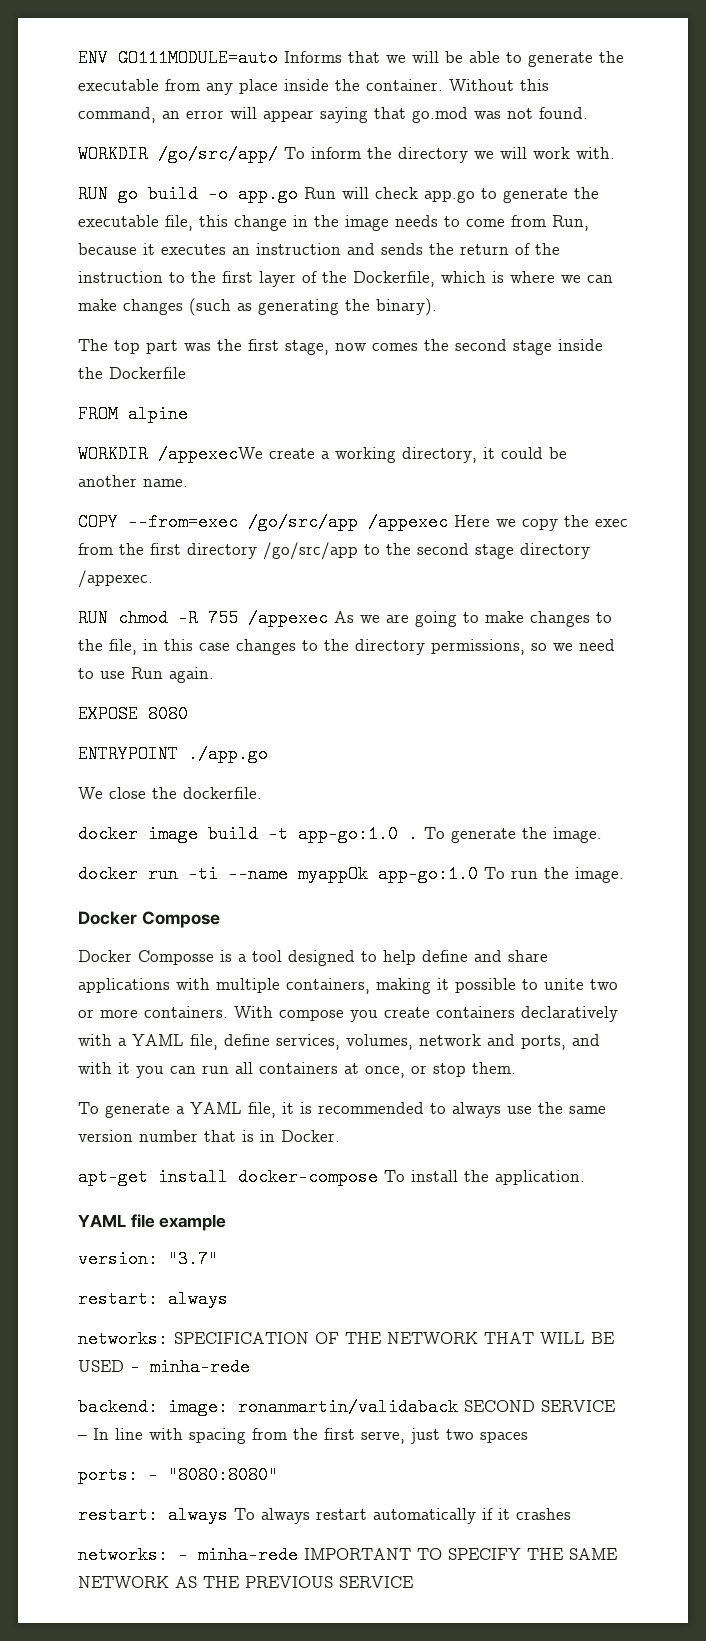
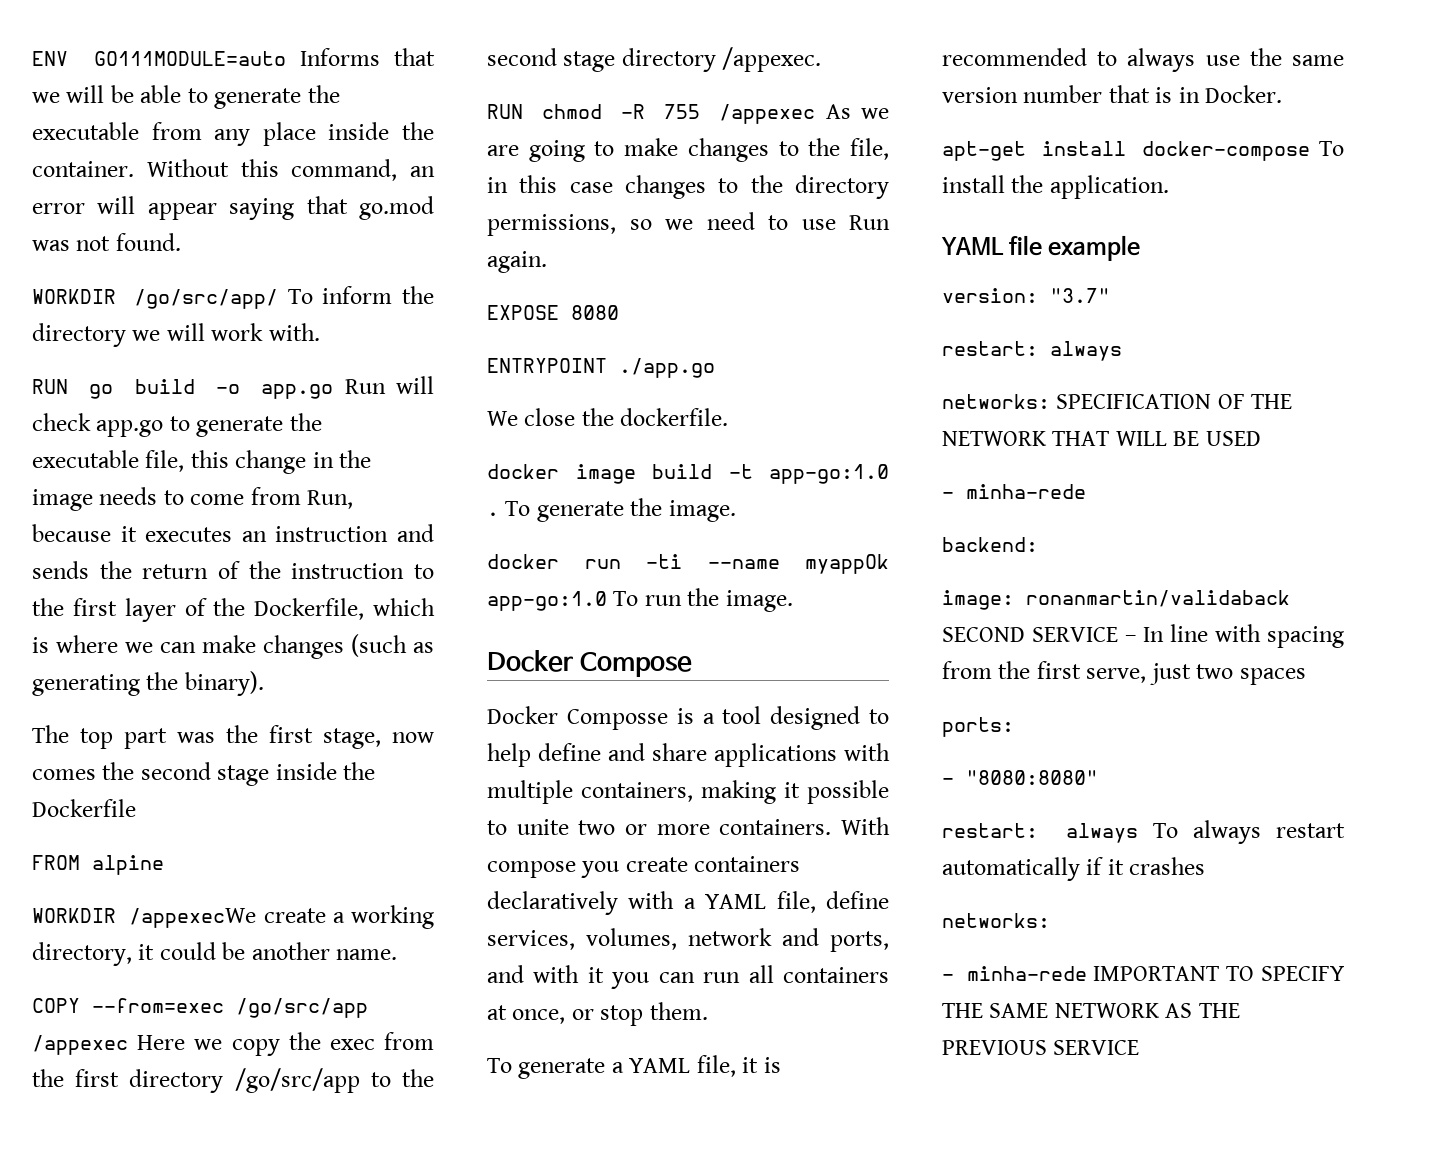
- networks: SPECIFICATION OF THE NETWORK THAT WILL BE USED - minha-rede
+ networks: SPECIFICATION OF THE NETWORK THAT WILL BE USED
+ - minha-rede
- backend: image: ronanmartin/validaback SECOND SERVICE – In line with spacing from the first serve, just two spaces
+ backend:
+ image: ronanmartin/validaback SECOND SERVICE – In line with spacing from the first serve, just two spaces
- ports: - "8080:8080"
+ ports:
+ - "8080:8080"
  restart: always To always restart automatically if it crashes
- networks: - minha-rede IMPORTANT TO SPECIFY THE SAME NETWORK AS THE PREVIOUS SERVICE
+ networks:
+ - minha-rede IMPORTANT TO SPECIFY THE SAME NETWORK AS THE PREVIOUS SERVICE

